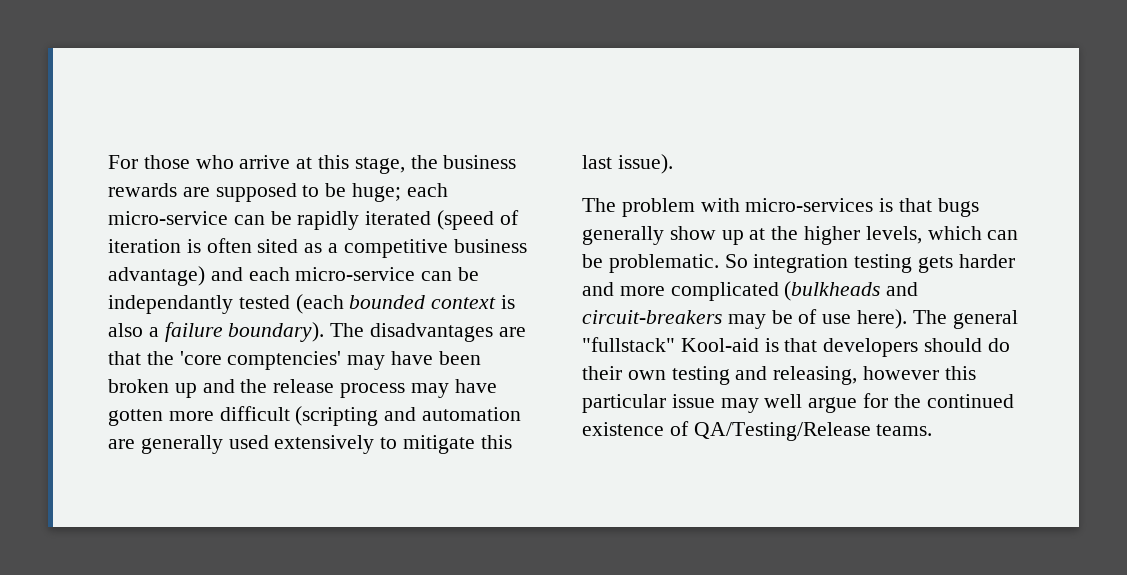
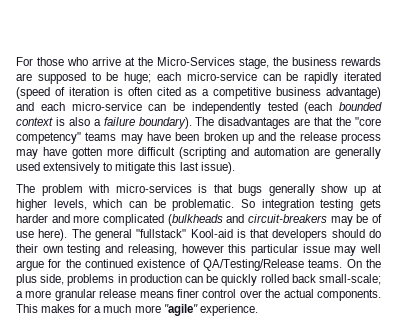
- For those who arrive at this stage, the business rewards are supposed to be huge; each micro-service can be rapidly iterated (speed of iteration is often sited as a competitive business advantage) and each micro-service can be independantly tested (each bounded context is also a failure boundary).
+ For those who arrive at the Micro-Services stage, the business rewards are supposed to be huge; each micro-service can be rapidly iterated (speed of iteration is often cited as a competitive business advantage) and each micro-service can be independently tested (each bounded context is also a failure boundary).
- The disadvantages are that the 'core comptencies' may have been broken up and the release process may have gotten more difficult (scripting and automation are generally used extensively to mitigate this last issue).
+ The disadvantages are that the "core competency" teams may have been broken up and the release process may have gotten more difficult (scripting and automation are generally used extensively to mitigate this last issue).
- The problem with micro-services is that bugs generally show up at the higher levels, which can be problematic.
+ The problem with micro-services is that bugs generally show up at higher levels, which can be problematic.
+ On the plus side, problems in production can be quickly rolled back small-scale; a more granular release means finer control over the actual components. This makes for a much more "agile" experience.

